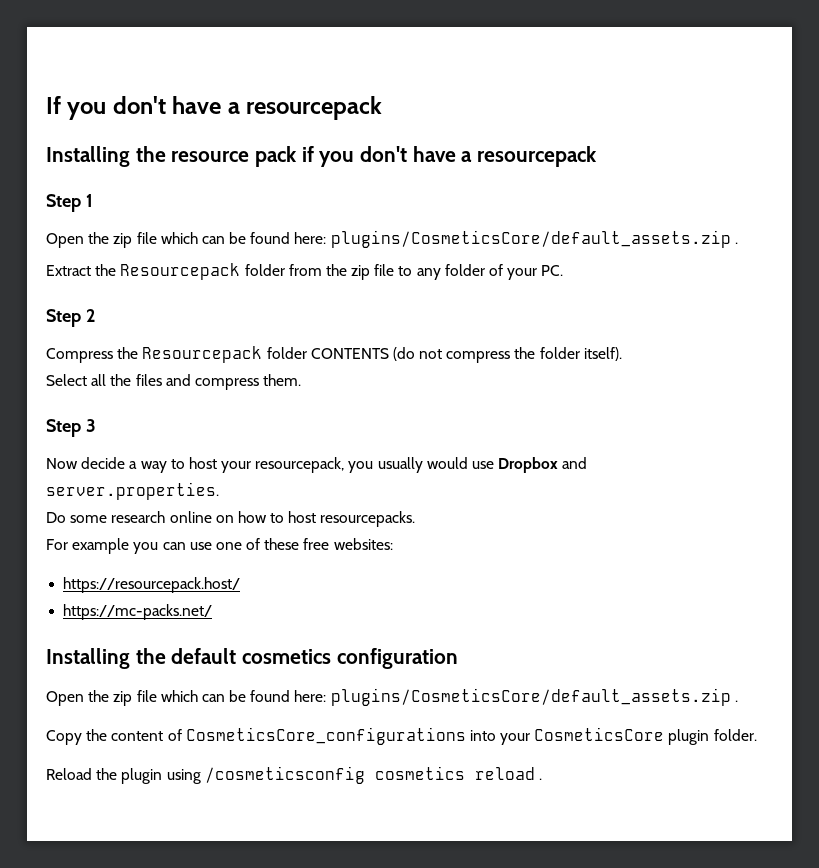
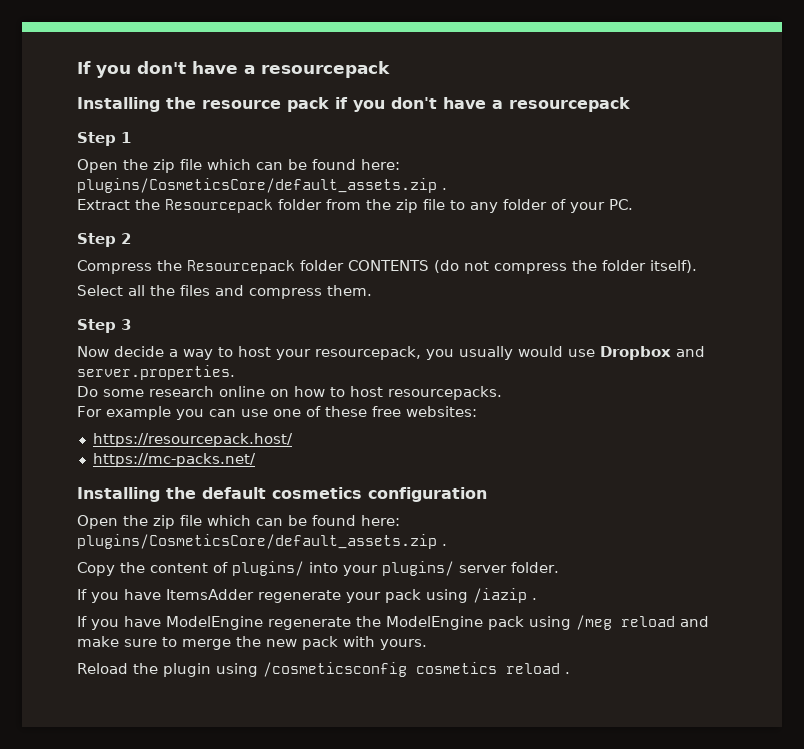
- Copy the content of CosmeticsCore_configurations into your CosmeticsCore plugin folder.
+ Copy the content of plugins/ into your plugins/ server folder.
+ If you have ItemsAdder regenerate your pack using /iazip .
+ If you have ModelEngine regenerate the ModelEngine pack using /meg reload and make sure to merge the new pack with yours.

